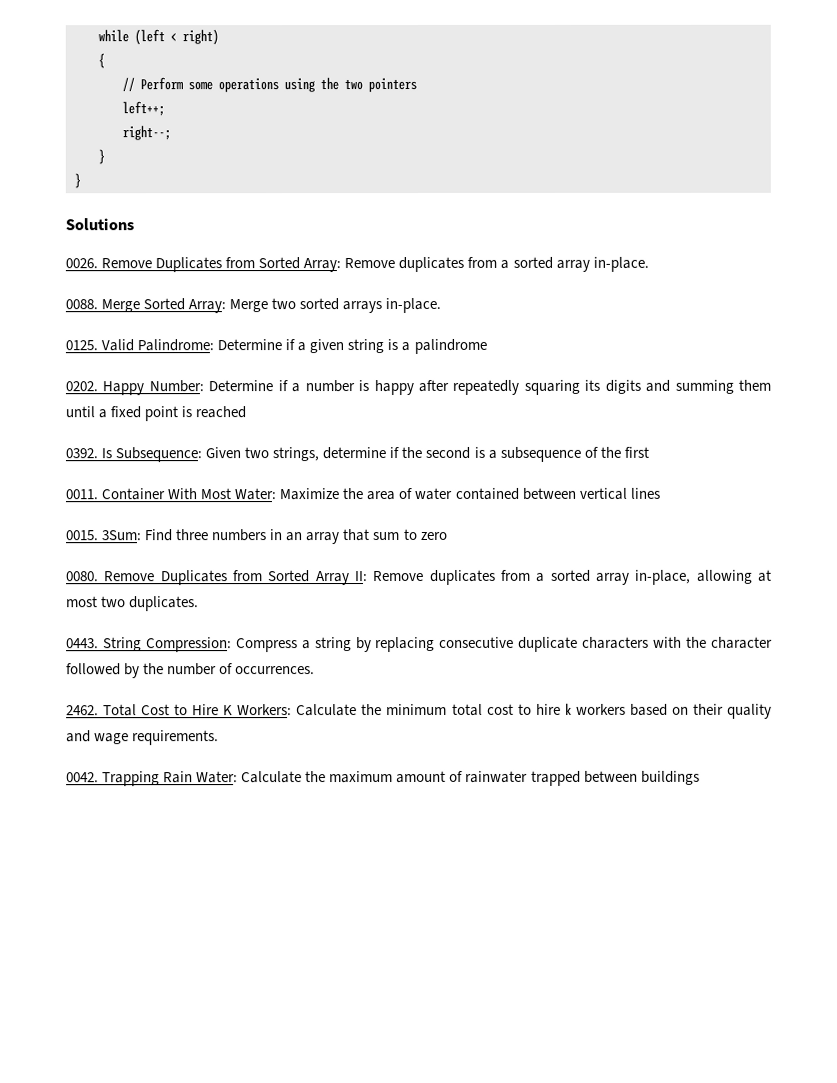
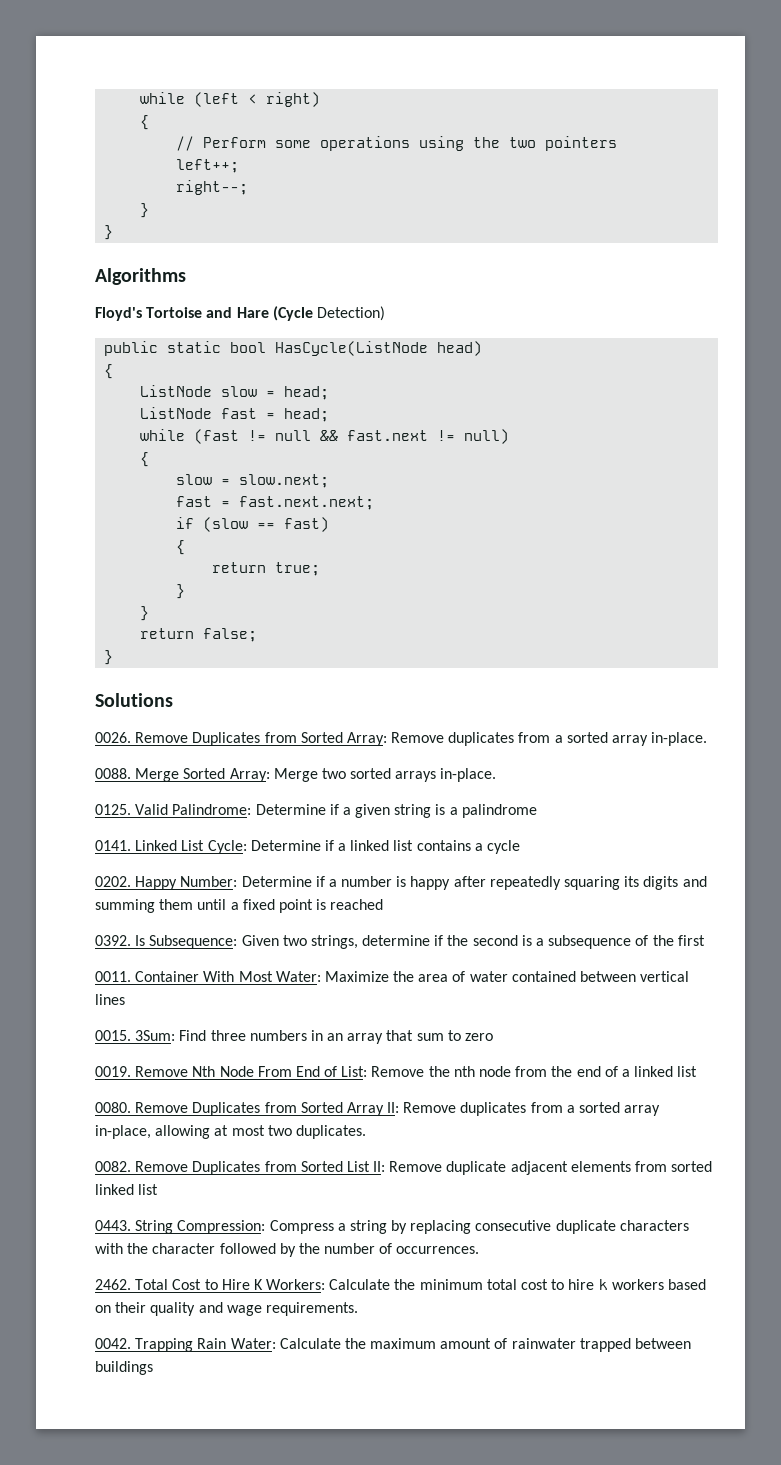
+ Algorithms
+ Floyd's Tortoise and Hare (Cycle Detection)
+ public static bool HasCycle(ListNode head)
+ {
+ ListNode slow = head;
+ ListNode fast = head;
+ while (fast != null && fast.next != null)
+ {
+ slow = slow.next;
+ fast = fast.next.next;
+ if (slow == fast)
+ {
+ return true;
+ }
+ }
+ return false;
+ }
+ 0141. Linked List Cycle: Determine if a linked list contains a cycle
+ 0019. Remove Nth Node From End of List: Remove the nth node from the end of a linked list
+ 0082. Remove Duplicates from Sorted List II: Remove duplicate adjacent elements from sorted linked list

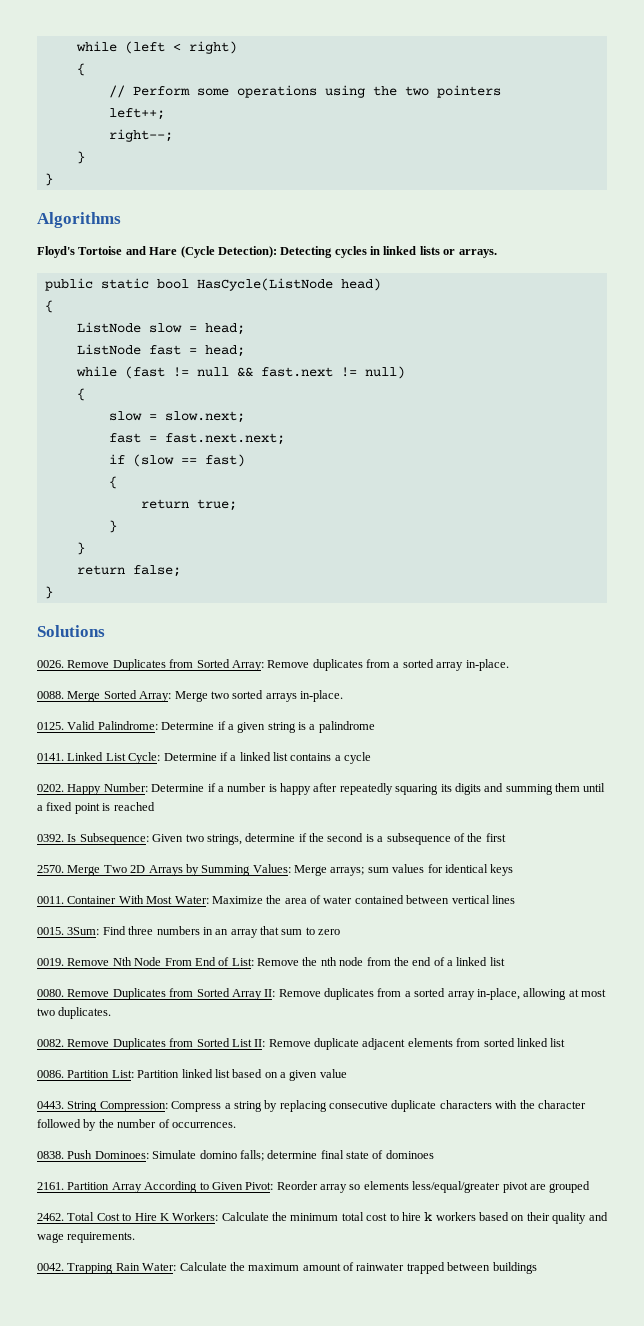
- Floyd's Tortoise and Hare (Cycle Detection)
+ Floyd's Tortoise and Hare (Cycle Detection): Detecting cycles in linked lists or arrays.
+ 2570. Merge Two 2D Arrays by Summing Values: Merge arrays; sum values for identical keys
+ 0086. Partition List: Partition linked list based on a given value
+ 0838. Push Dominoes: Simulate domino falls; determine final state of dominoes
+ 2161. Partition Array According to Given Pivot: Reorder array so elements less/equal/greater pivot are grouped

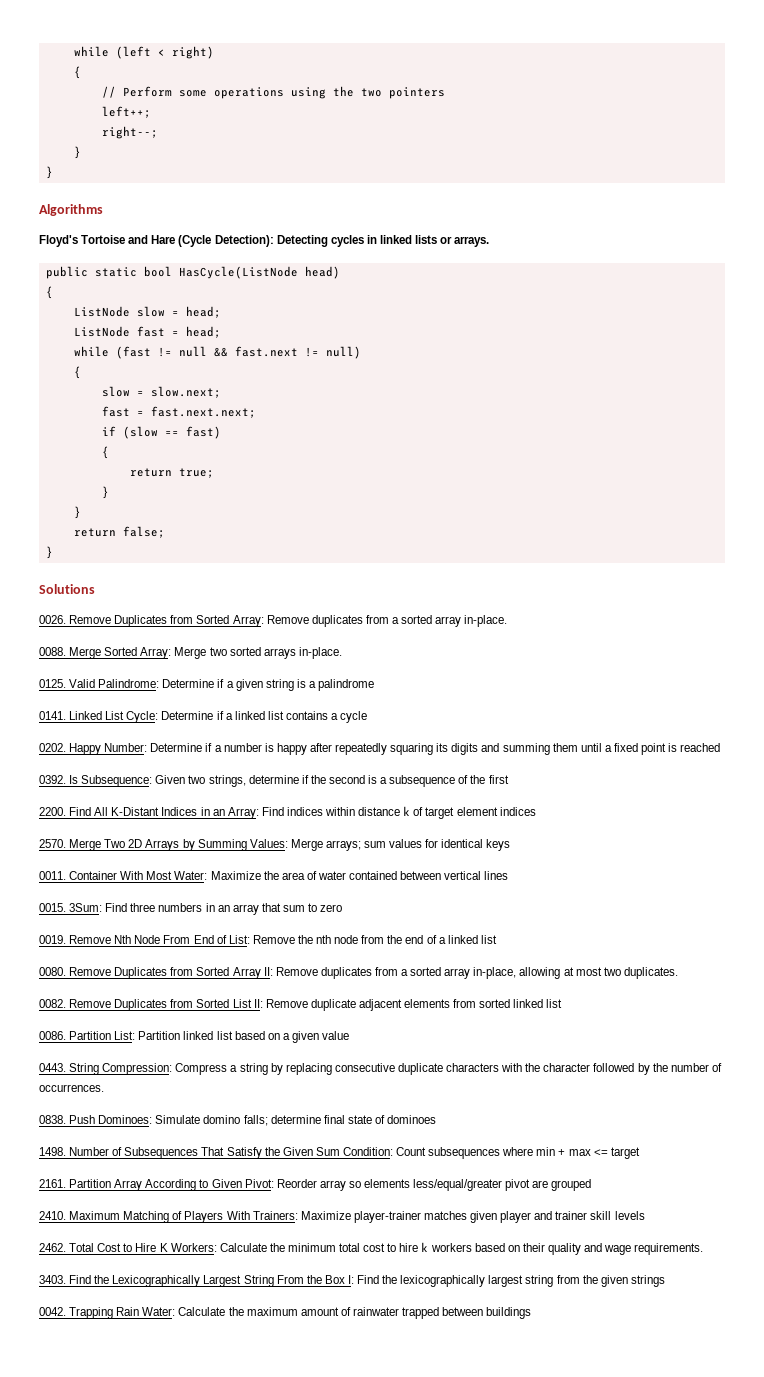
+ 2200. Find All K-Distant Indices in an Array: Find indices within distance k of target element indices
+ 1498. Number of Subsequences That Satisfy the Given Sum Condition: Count subsequences where min + max <= target
+ 2410. Maximum Matching of Players With Trainers: Maximize player-trainer matches given player and trainer skill levels
+ 3403. Find the Lexicographically Largest String From the Box I: Find the lexicographically largest string from the given strings

